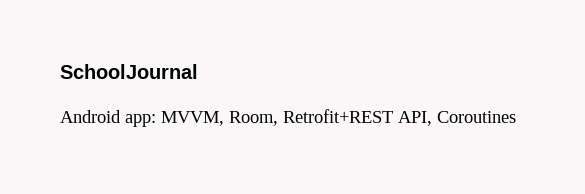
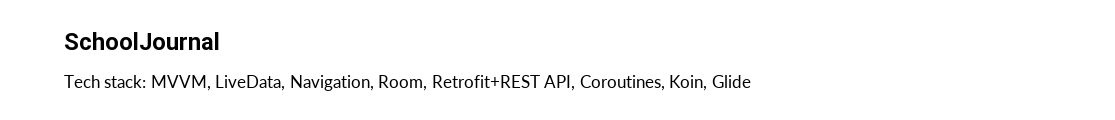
- Android app: MVVM, Room, Retrofit+REST API, Coroutines
+ Tech stack: MVVM, LiveData, Navigation, Room, Retrofit+REST API, Coroutines, Koin, Glide

